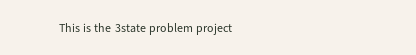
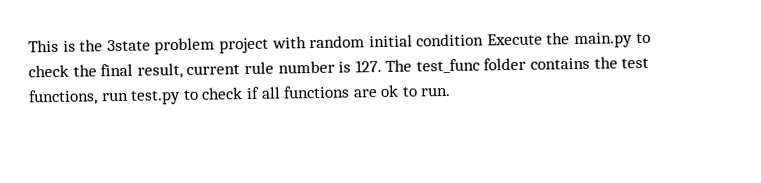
- This is the 3state problem project
+ This is the 3state problem project with random initial condition Execute the main.py to check the final result, current rule number is 127. The test_func folder contains the test functions, run test.py to check if all functions are ok to run.

